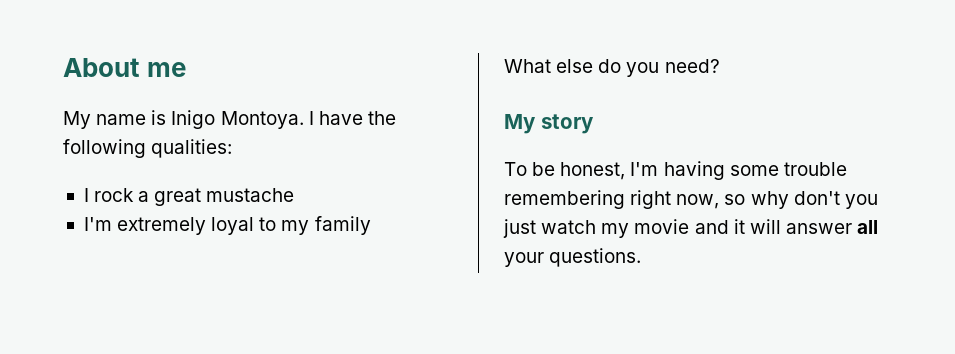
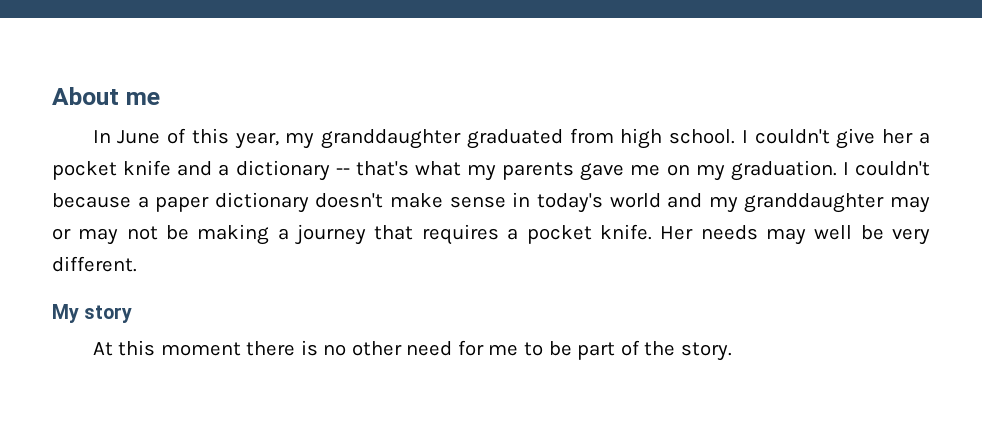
- My name is Inigo Montoya. I have the following qualities:
- I rock a great mustache
- I'm extremely loyal to my family
- What else do you need?
+ In June of this year, my granddaughter graduated from high school. I couldn't give her a pocket knife and a dictionary -- that's what my parents gave me on my graduation. I couldn't because a paper dictionary doesn't make sense in today's world and my granddaughter may or may not be making a journey that requires a pocket knife. Her needs may well be very different.
  My story
- To be honest, I'm having some trouble remembering right now, so why don't you just watch my movie and it will answer all your questions.
+ At this moment there is no other need for me to be part of the story.

